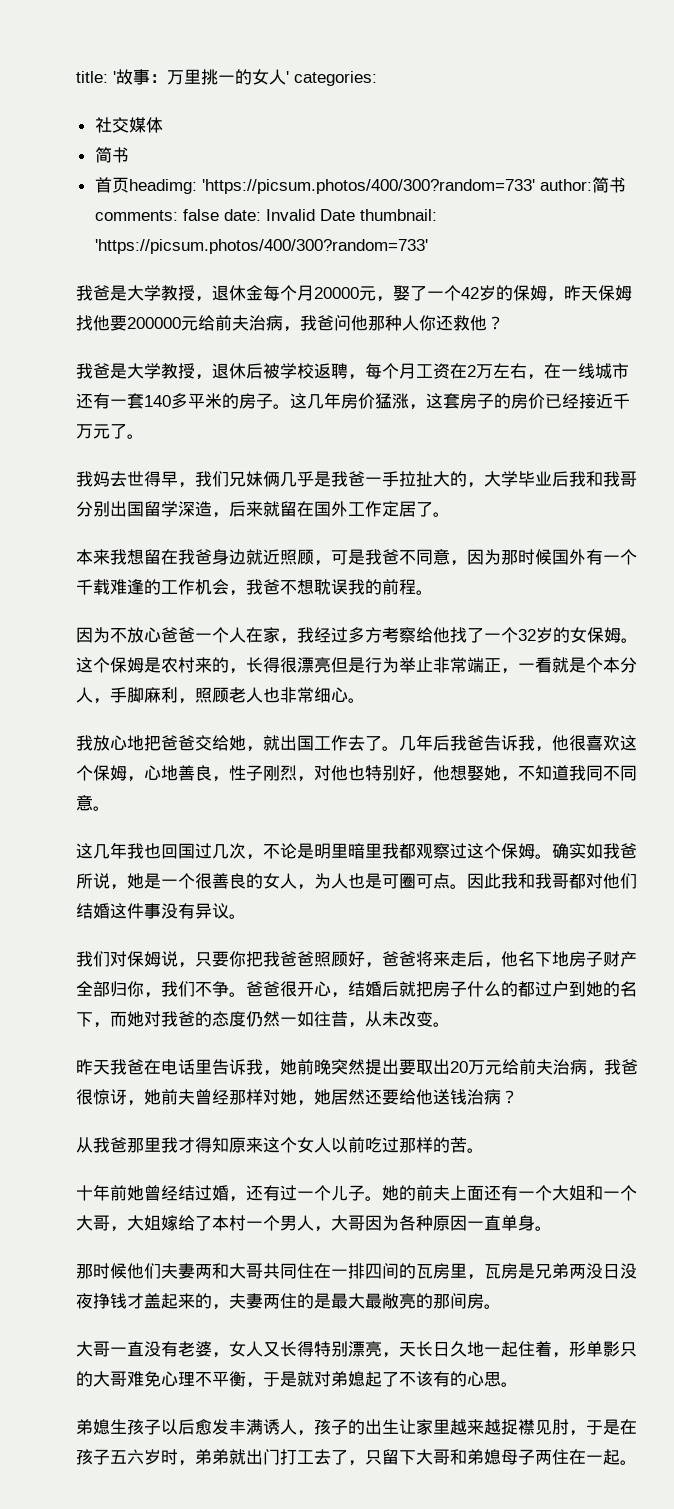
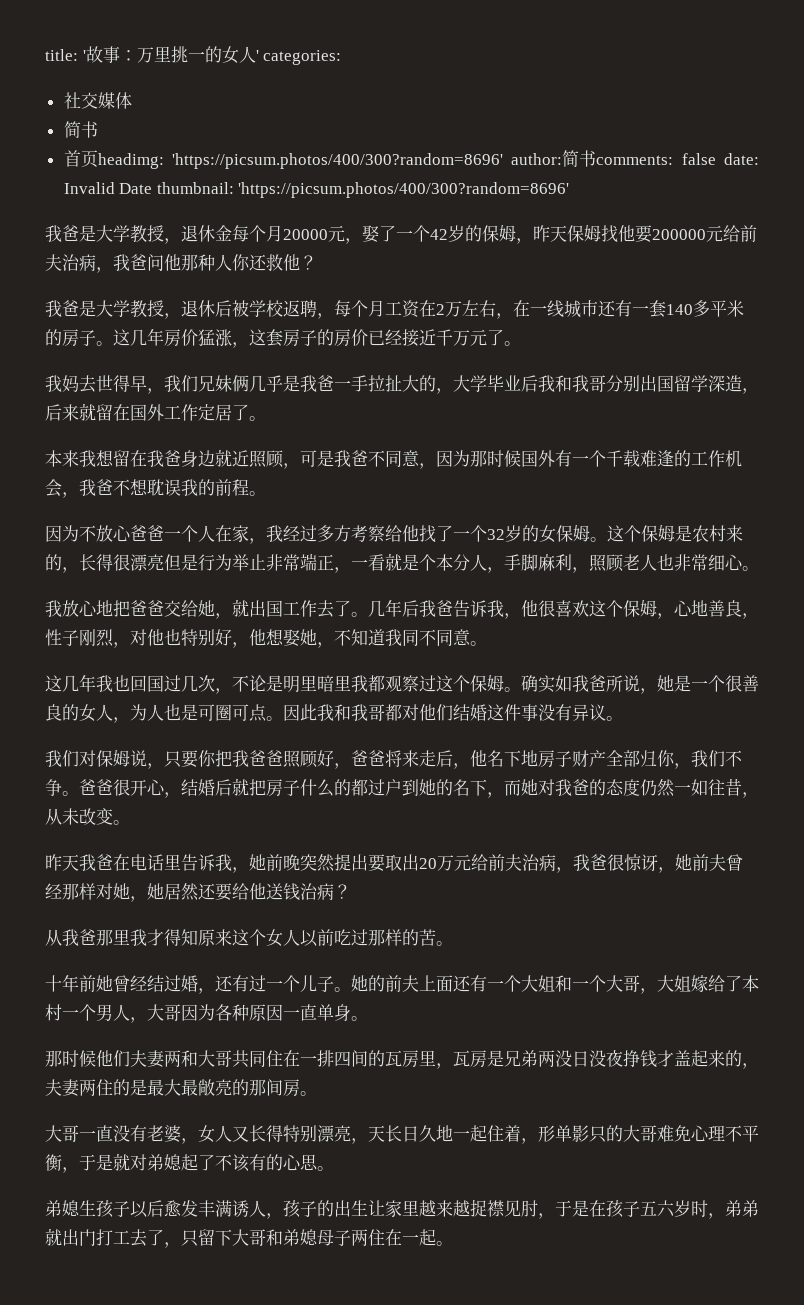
- 首页headimg: 'https://picsum.photos/400/300?random=733' author:简书comments: false date: Invalid Date thumbnail: 'https://picsum.photos/400/300?random=733'
+ 首页headimg: 'https://picsum.photos/400/300?random=8696' author:简书comments: false date: Invalid Date thumbnail: 'https://picsum.photos/400/300?random=8696'

